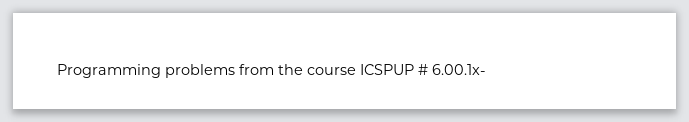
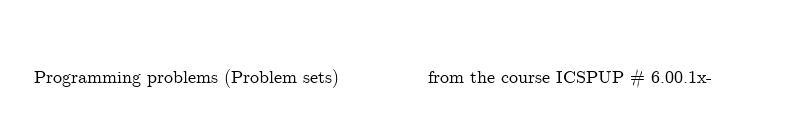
- Programming problems from the course ICSPUP # 6.00.1x-
+ Programming problems (Problem sets) from the course ICSPUP # 6.00.1x-

